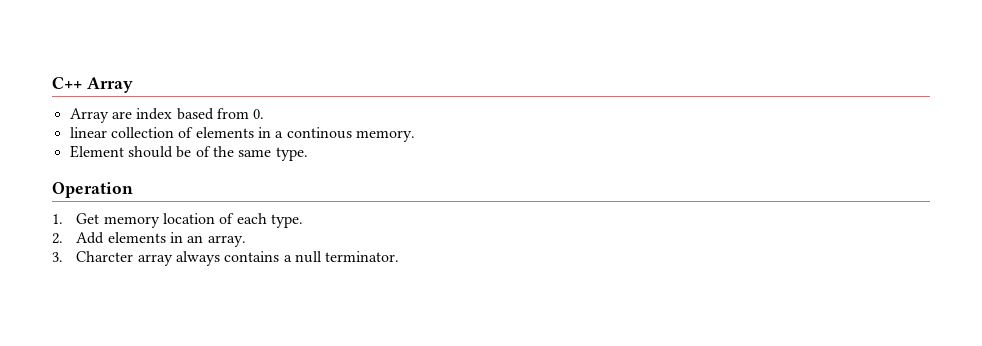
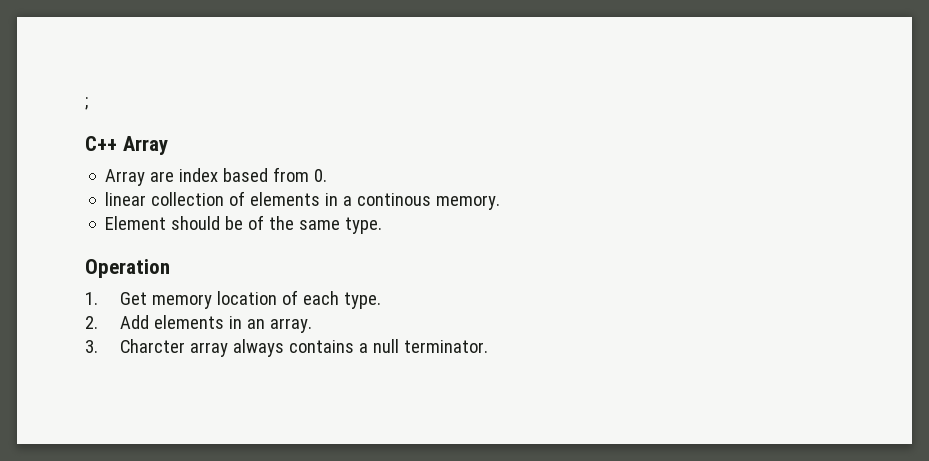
+ ;

